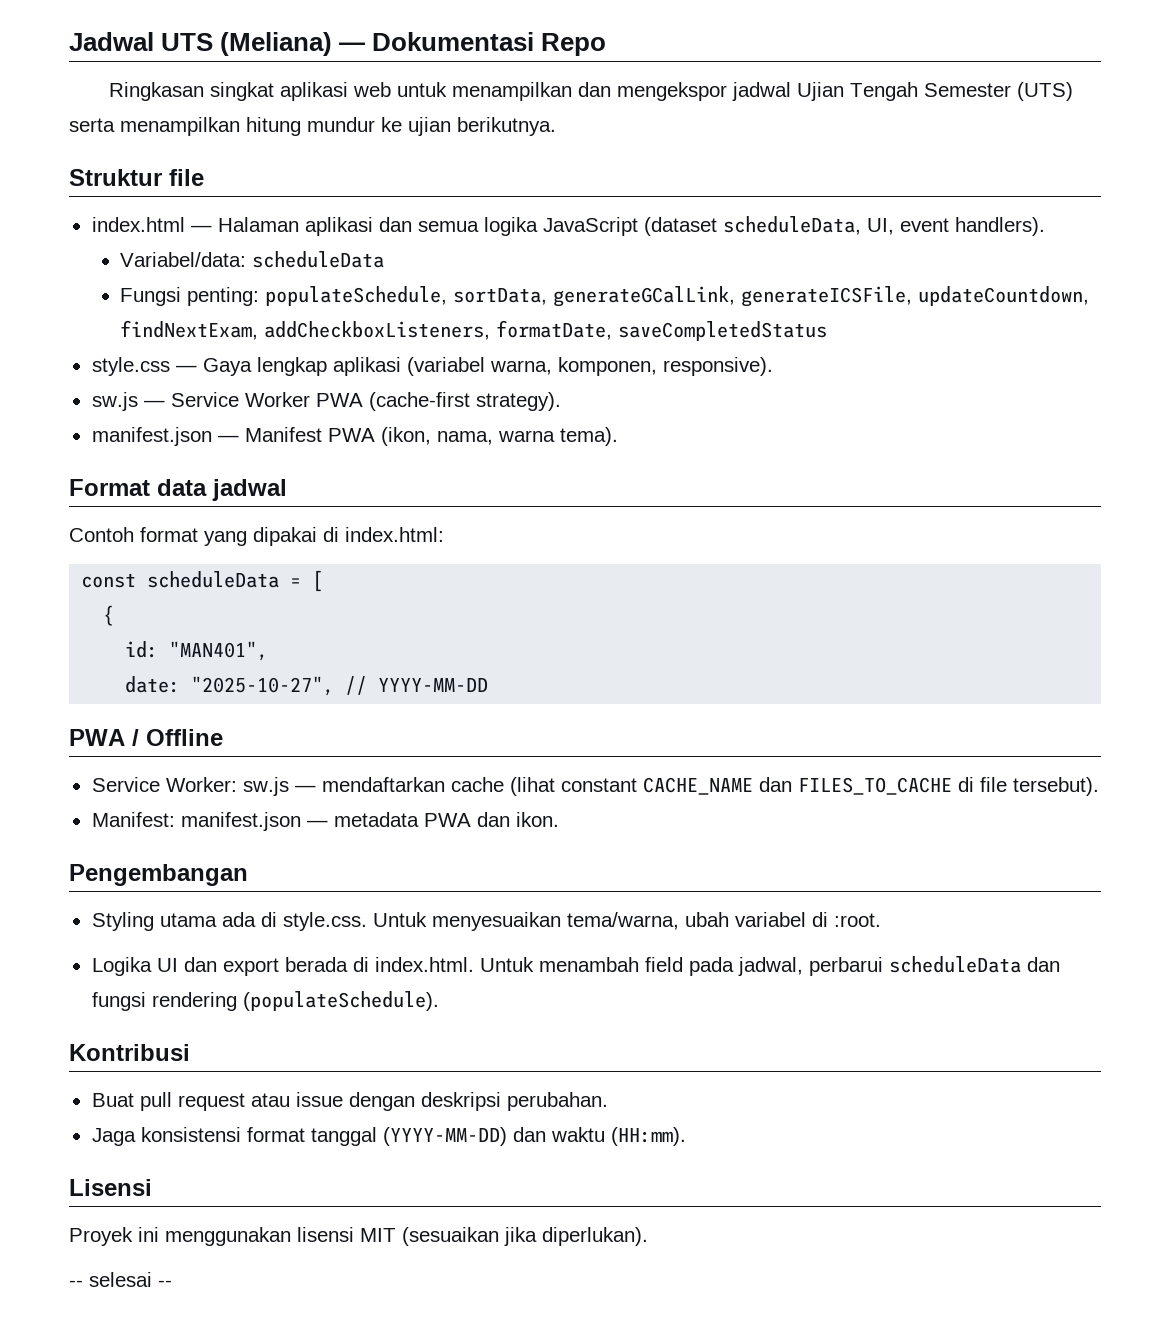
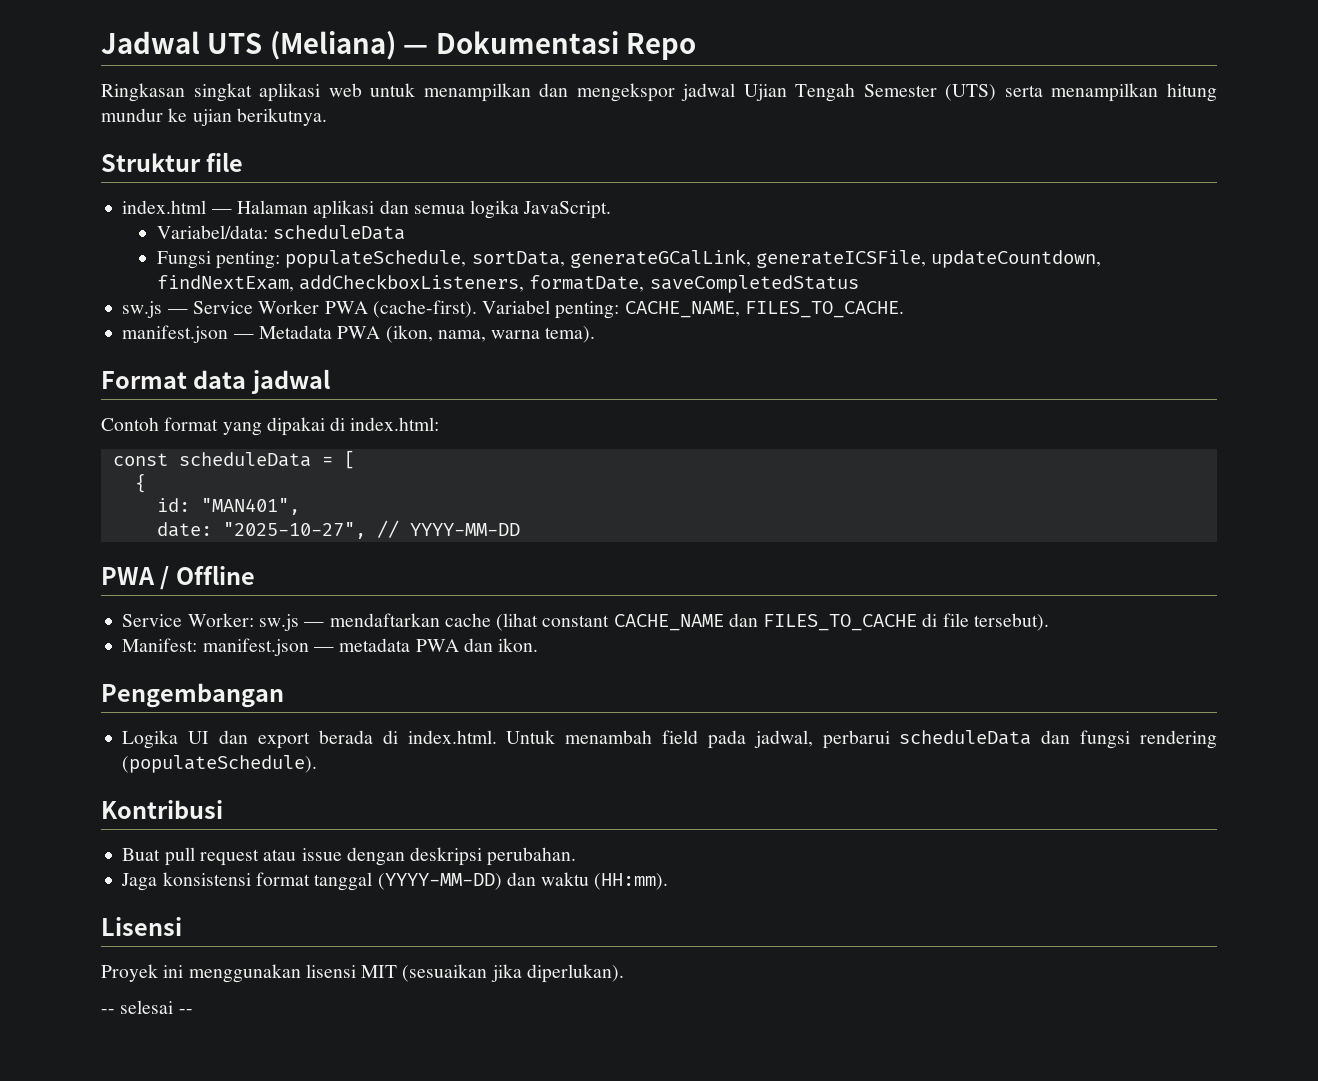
- index.html — Halaman aplikasi dan semua logika JavaScript (dataset scheduleData, UI, event handlers).
+ index.html — Halaman aplikasi dan semua logika JavaScript.
- style.css — Gaya lengkap aplikasi (variabel warna, komponen, responsive).
- sw.js — Service Worker PWA (cache-first strategy).
- manifest.json — Manifest PWA (ikon, nama, warna tema).
+ sw.js — Service Worker PWA (cache-first). Variabel penting: CACHE_NAME, FILES_TO_CACHE.
+ manifest.json — Metadata PWA (ikon, nama, warna tema).
- Styling utama ada di style.css. Untuk menyesuaikan tema/warna, ubah variabel di :root.

